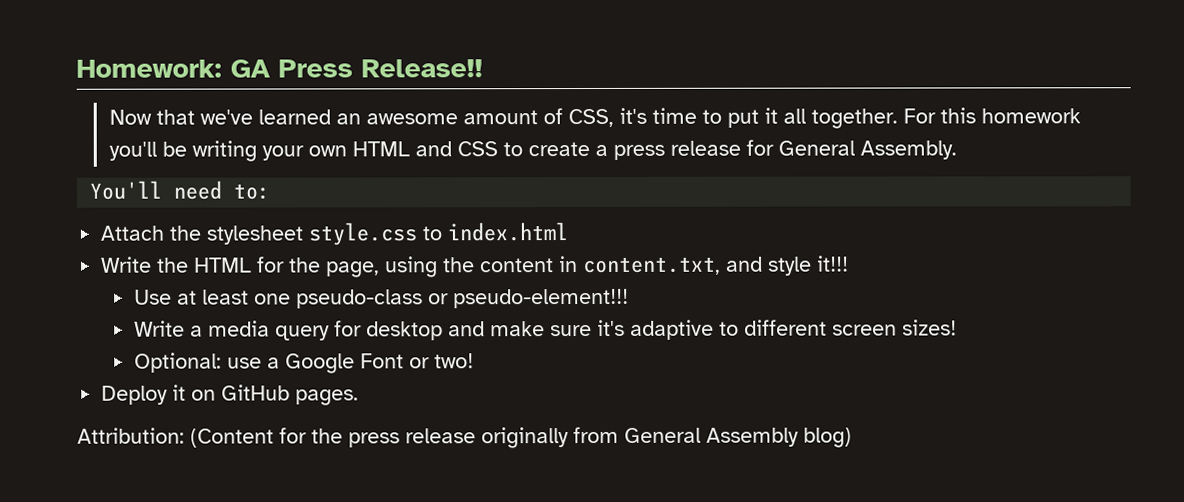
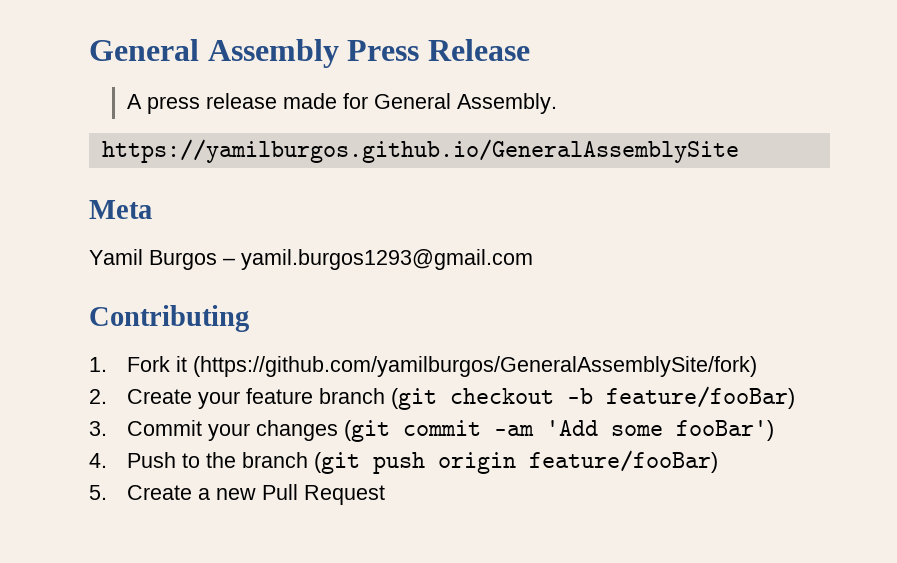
- Homework: GA Press Release!!
- Now that we've learned an awesome amount of CSS, it's time to put it all together. For this homework you'll be writing your own HTML and CSS to create a press release for General Assembly.
+ General Assembly Press Release
+ A press release made for General Assembly.
- You'll need to:
- Attach the stylesheet style.css to index.html
- Write the HTML for the page, using the content in content.txt, and style it!!!
- Use at least one pseudo-class or pseudo-element!!!
- Write a media query for desktop and make sure it's adaptive to different screen sizes!
- Optional: use a Google Font or two!
- Deploy it on GitHub pages.
- Attribution: (Content for the press release originally from General Assembly blog)
+ https://yamilburgos.github.io/GeneralAssemblySite
+ Meta
+ Yamil Burgos – yamil.burgos1293@gmail.com
+ Contributing
+ 1. Fork it (https://github.com/yamilburgos/GeneralAssemblySite/fork)
+ 2. Create your feature branch (git checkout -b feature/fooBar)
+ 3. Commit your changes (git commit -am 'Add some fooBar')
+ 4. Push to the branch (git push origin feature/fooBar)
+ 5. Create a new Pull Request

